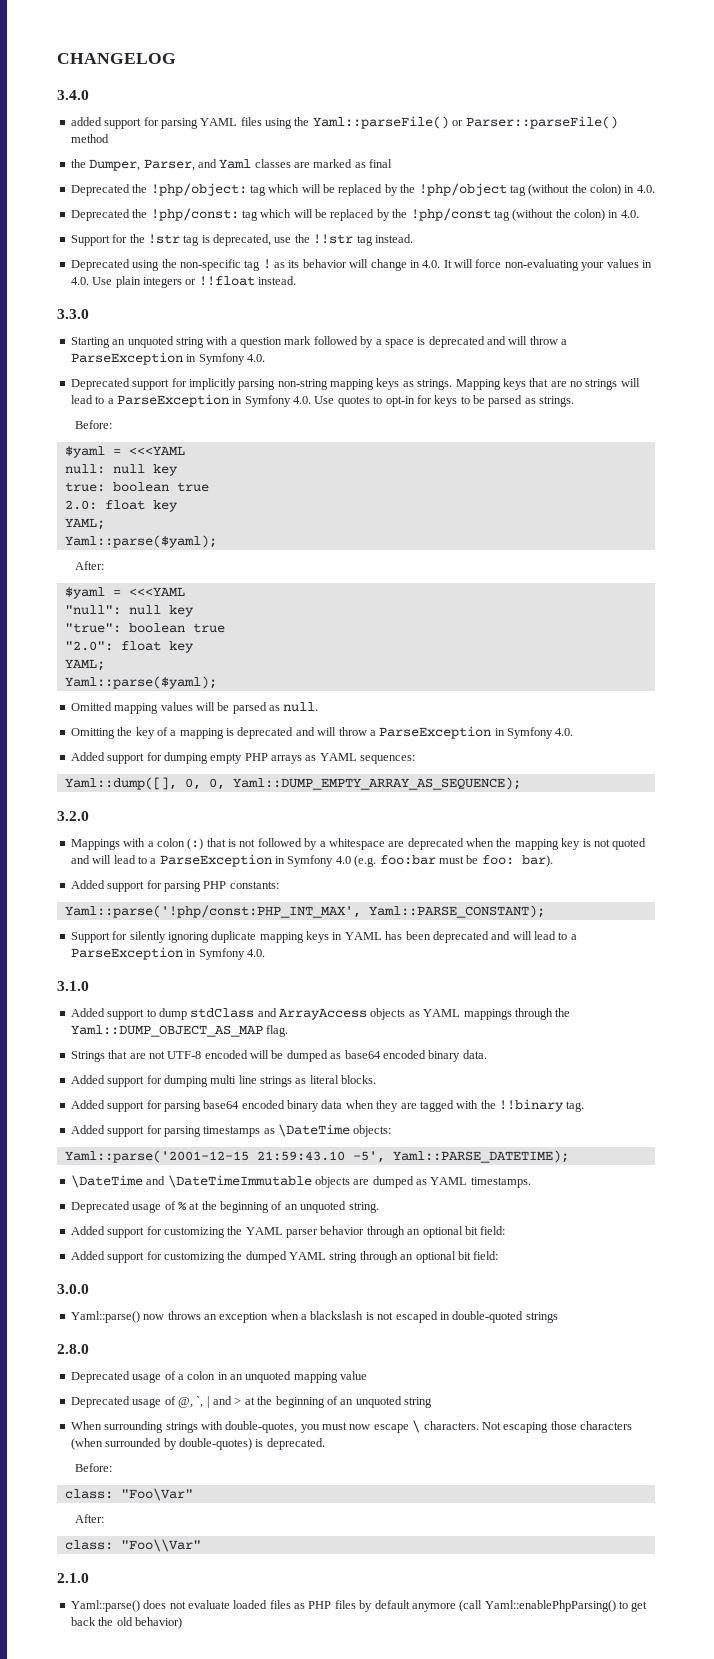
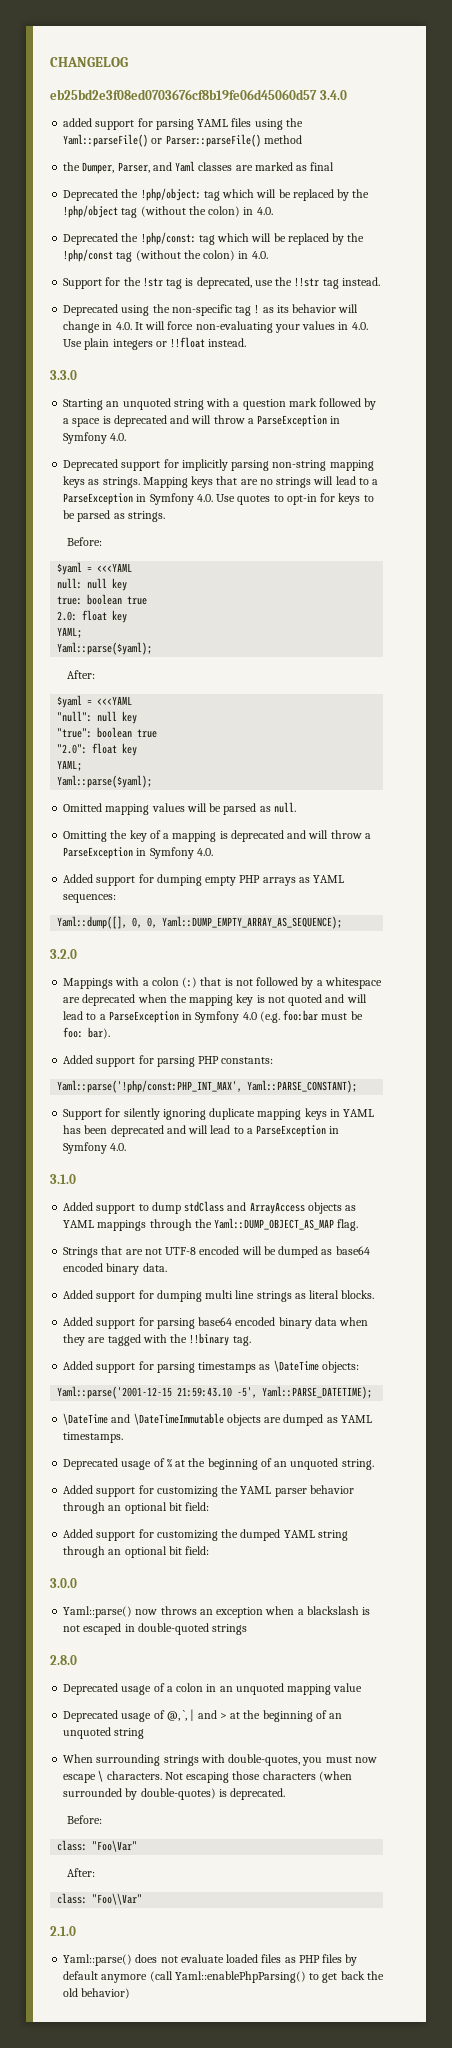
- 3.4.0
+ eb25bd2e3f08ed0703676cf8b19fe06d45060d57 3.4.0

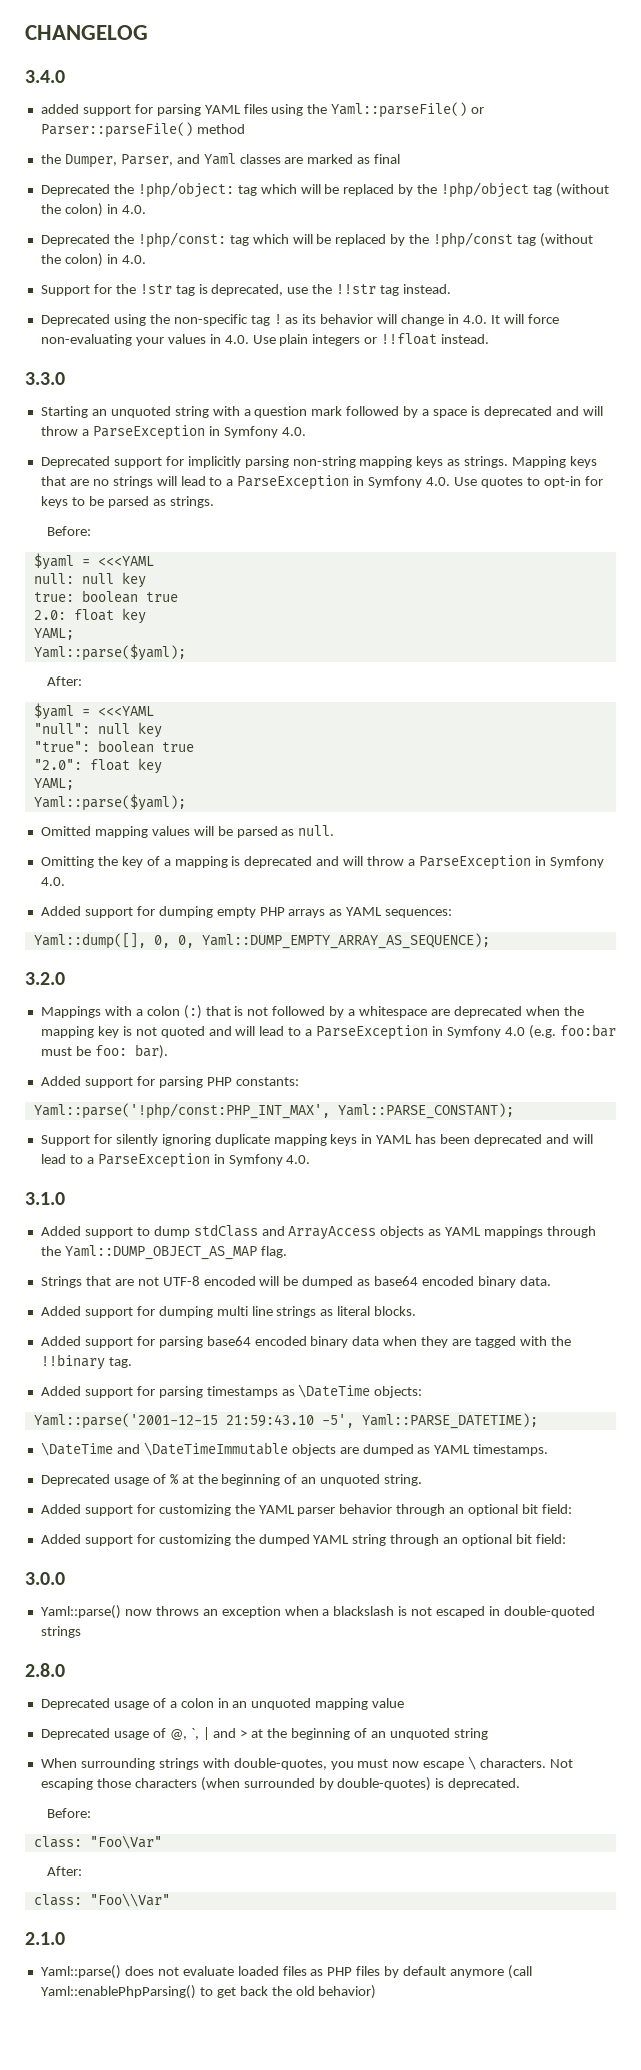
- eb25bd2e3f08ed0703676cf8b19fe06d45060d57 3.4.0
+ 3.4.0

